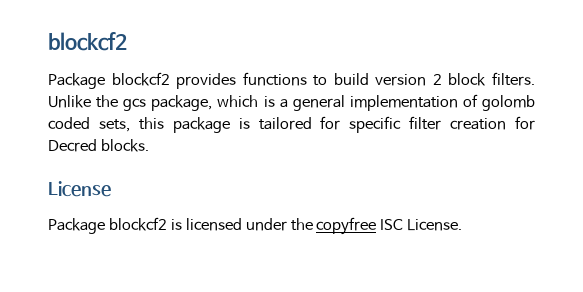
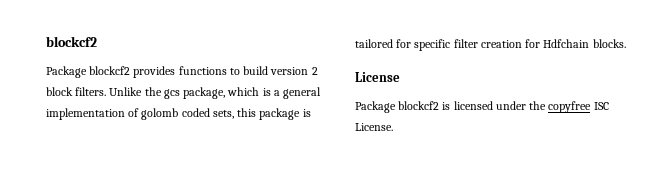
- Unlike the gcs package, which is a general implementation of golomb coded sets, this package is tailored for specific filter creation for Decred blocks.
+ Unlike the gcs package, which is a general implementation of golomb coded sets, this package is tailored for specific filter creation for Hdfchain blocks.

